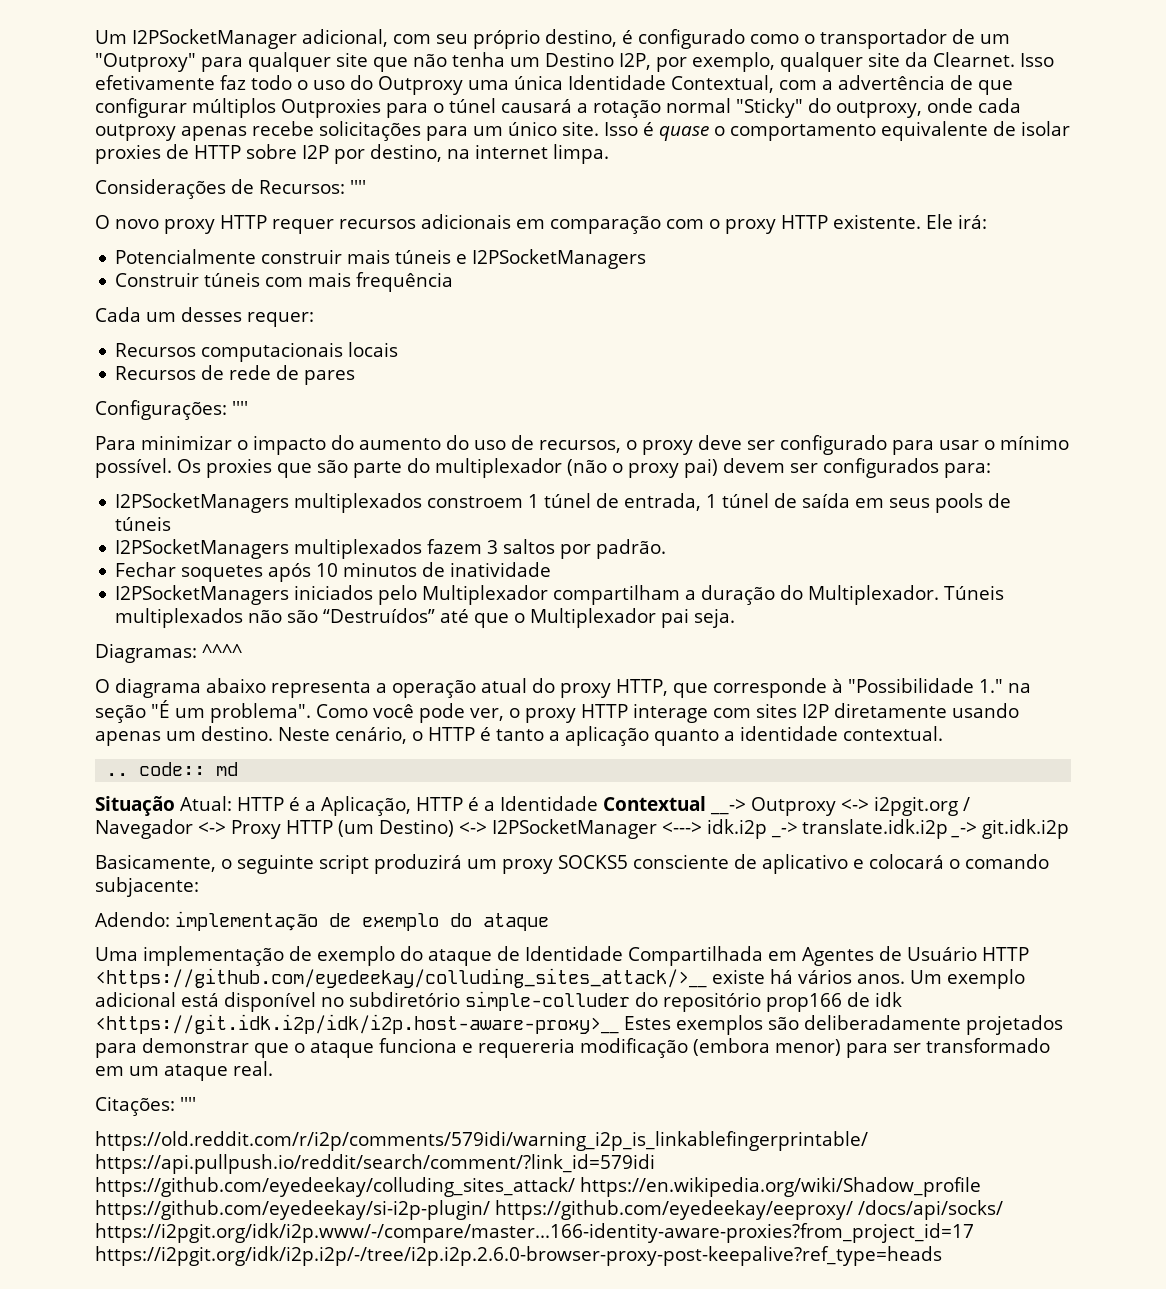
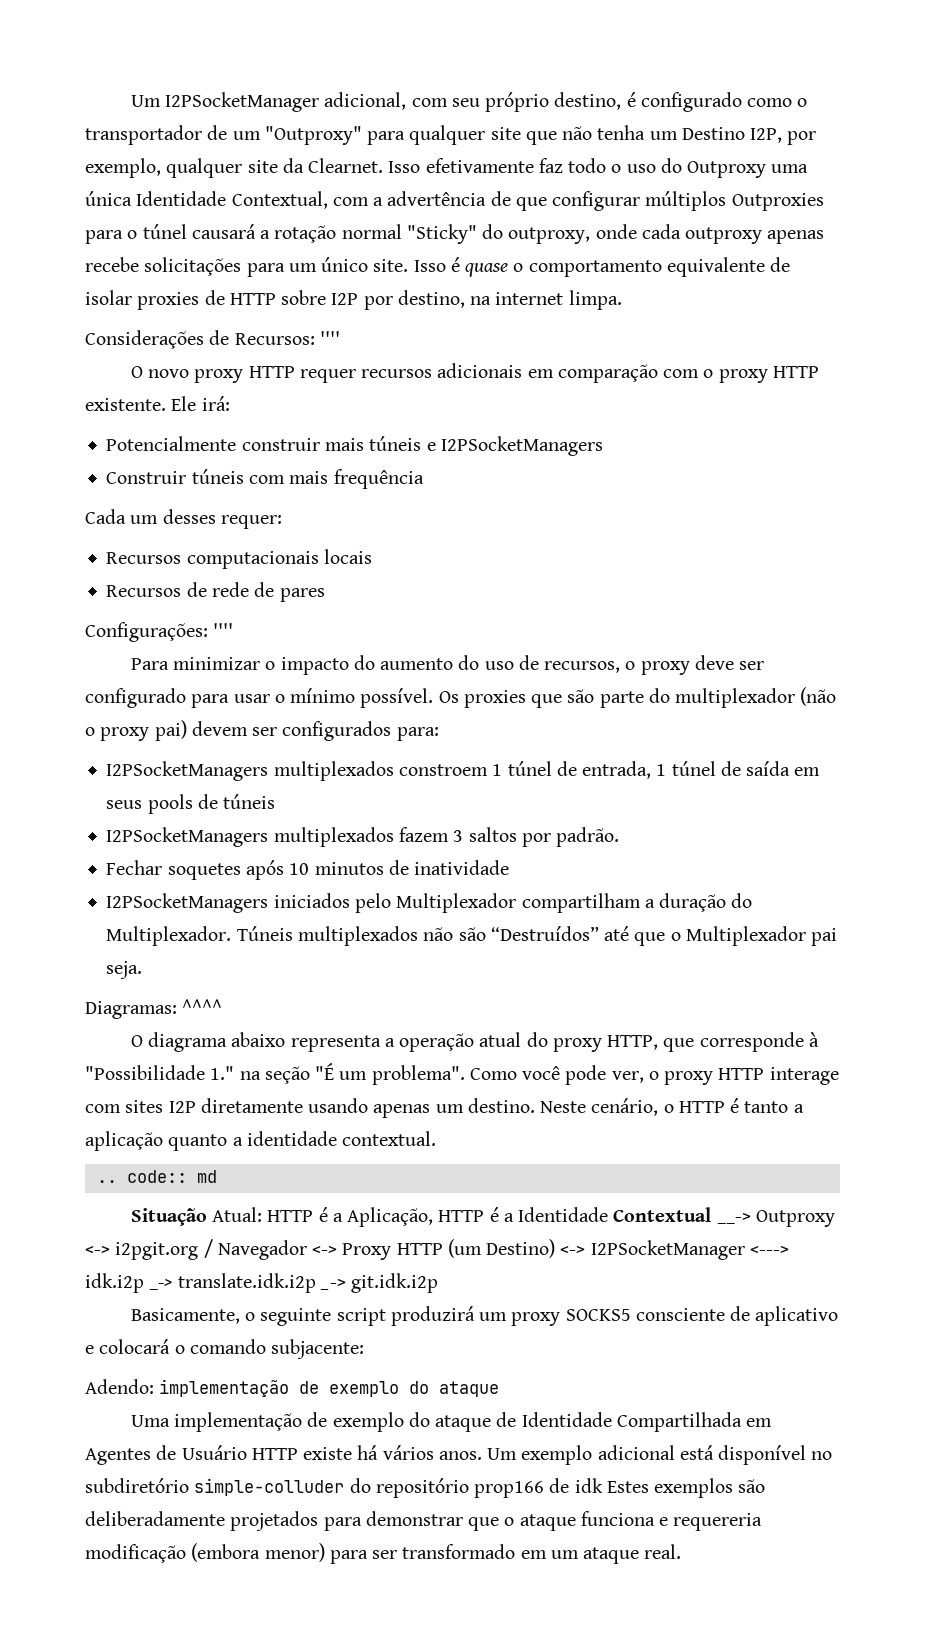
- Uma implementação de exemplo do ataque de Identidade Compartilhada em Agentes de Usuário HTTP <https://github.com/eyedeekay/colluding_sites_attack/>__ existe há vários anos.
+ Uma implementação de exemplo do ataque de Identidade Compartilhada em Agentes de Usuário HTTP existe há vários anos.
- Um exemplo adicional está disponível no subdiretório simple-colluder do repositório prop166 de idk <https://git.idk.i2p/idk/i2p.host-aware-proxy>__ Estes exemplos são deliberadamente projetados para demonstrar que o ataque funciona e requereria modificação (embora menor) para ser transformado em um ataque real.
+ Um exemplo adicional está disponível no subdiretório simple-colluder do repositório prop166 de idk Estes exemplos são deliberadamente projetados para demonstrar que o ataque funciona e requereria modificação (embora menor) para ser transformado em um ataque real.
- Citações: ''''
- https://old.reddit.com/r/i2p/comments/579idi/warning_i2p_is_linkablefingerprintable/ https://api.pullpush.io/reddit/search/comment/?link_id=579idi https://github.com/eyedeekay/colluding_sites_attack/ https://en.wikipedia.org/wiki/Shadow_profile https://github.com/eyedeekay/si-i2p-plugin/ https://github.com/eyedeekay/eeproxy/ /docs/api/socks/ https://i2pgit.org/idk/i2p.www/-/compare/master...166-identity-aware-proxies?from_project_id=17 https://i2pgit.org/idk/i2p.i2p/-/tree/i2p.i2p.2.6.0-browser-proxy-post-keepalive?ref_type=heads

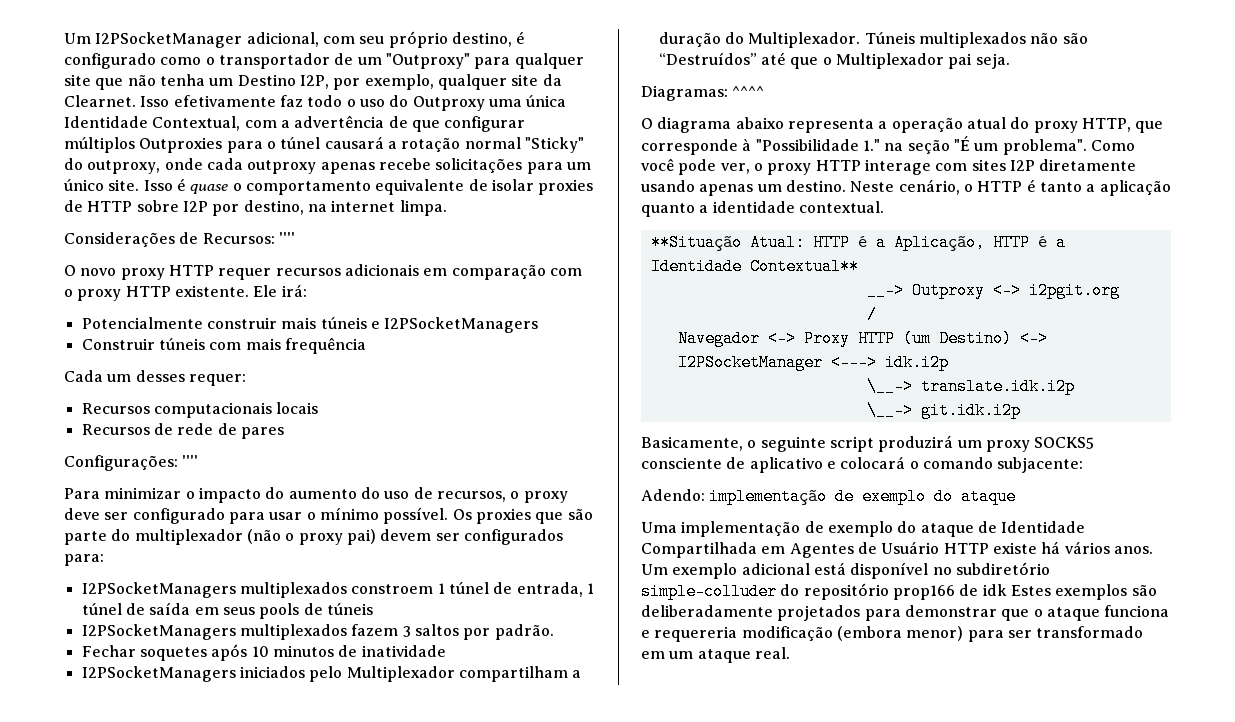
- .. code:: md
- Situação Atual: HTTP é a Aplicação, HTTP é a Identidade Contextual __-> Outproxy <-> i2pgit.org / Navegador <-> Proxy HTTP (um Destino) <-> I2PSocketManager <---> idk.i2p _-> translate.idk.i2p _-> git.idk.i2p
+ **Situação Atual: HTTP é a Aplicação, HTTP é a Identidade Contextual**
+ __-> Outproxy <-> i2pgit.org
+ /
+ Navegador <-> Proxy HTTP (um Destino) <-> I2PSocketManager <---> idk.i2p
+ \__-> translate.idk.i2p
+ \__-> git.idk.i2p

